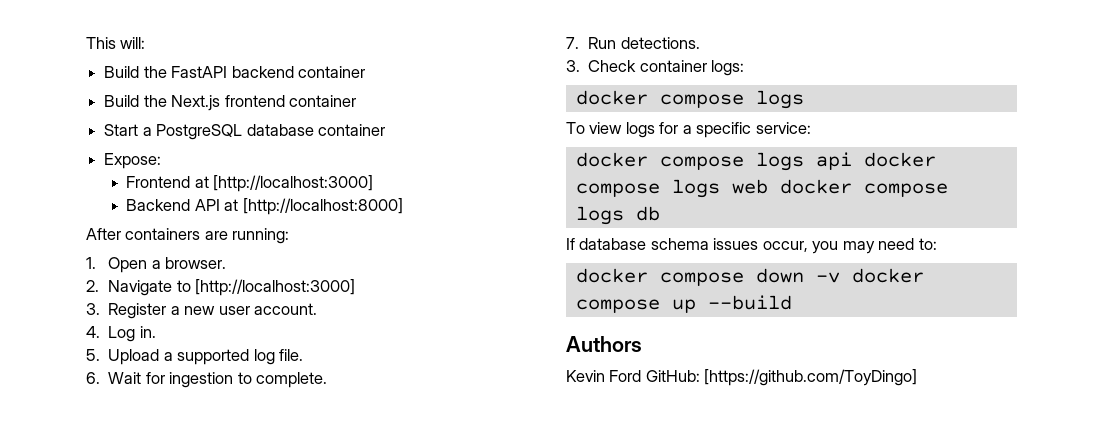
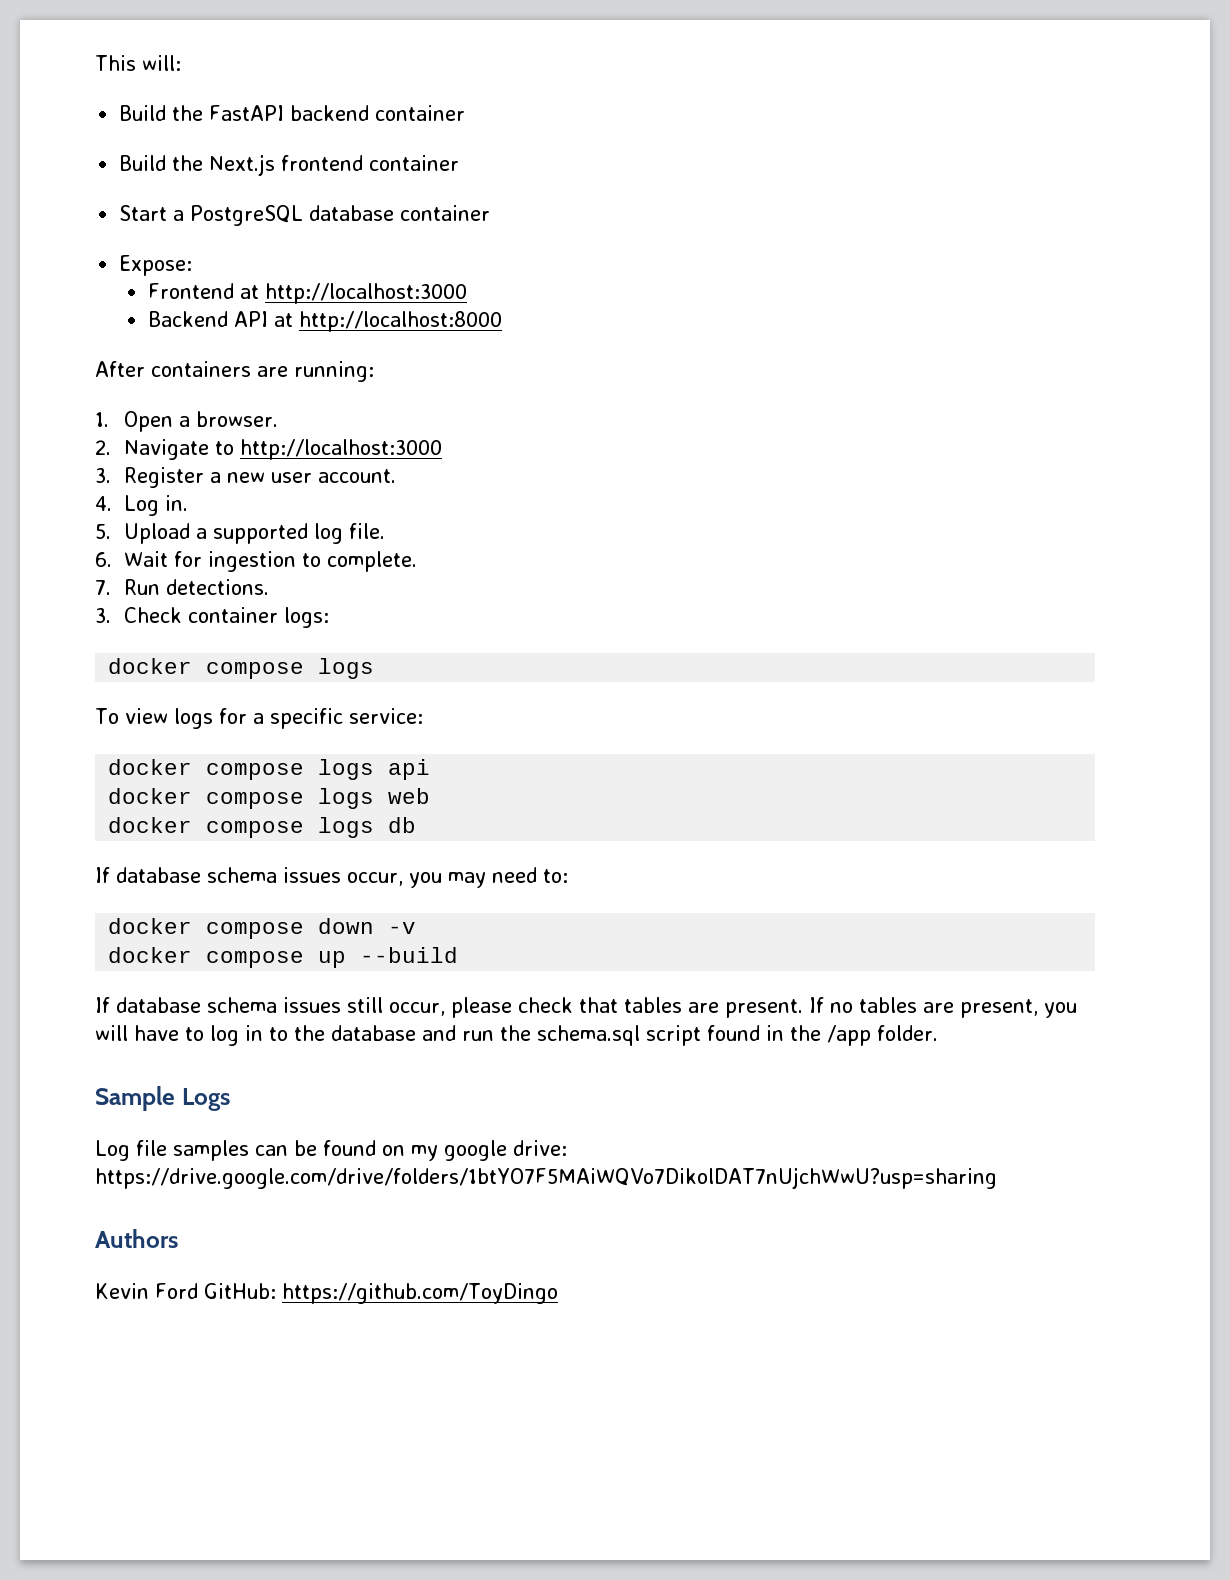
- Frontend at [http://localhost:3000]
+ Frontend at http://localhost:3000
- Backend API at [http://localhost:8000]
+ Backend API at http://localhost:8000
- 2. Navigate to [http://localhost:3000]
+ 2. Navigate to http://localhost:3000
- docker compose logs api docker compose logs web docker compose logs db
+ docker compose logs api
+ docker compose logs web
+ docker compose logs db
- docker compose down -v docker compose up --build
+ docker compose down -v
+ docker compose up --build
+ If database schema issues still occur, please check that tables are present. If no tables are present, you will have to log in to the database and run the schema.sql script found in the /app folder.
+ Sample Logs
+ Log file samples can be found on my google drive: https://drive.google.com/drive/folders/1btYO7F5MAiWQVo7DikolDAT7nUjchWwU?usp=sharing
- Kevin Ford GitHub: [https://github.com/ToyDingo]
+ Kevin Ford GitHub: https://github.com/ToyDingo

